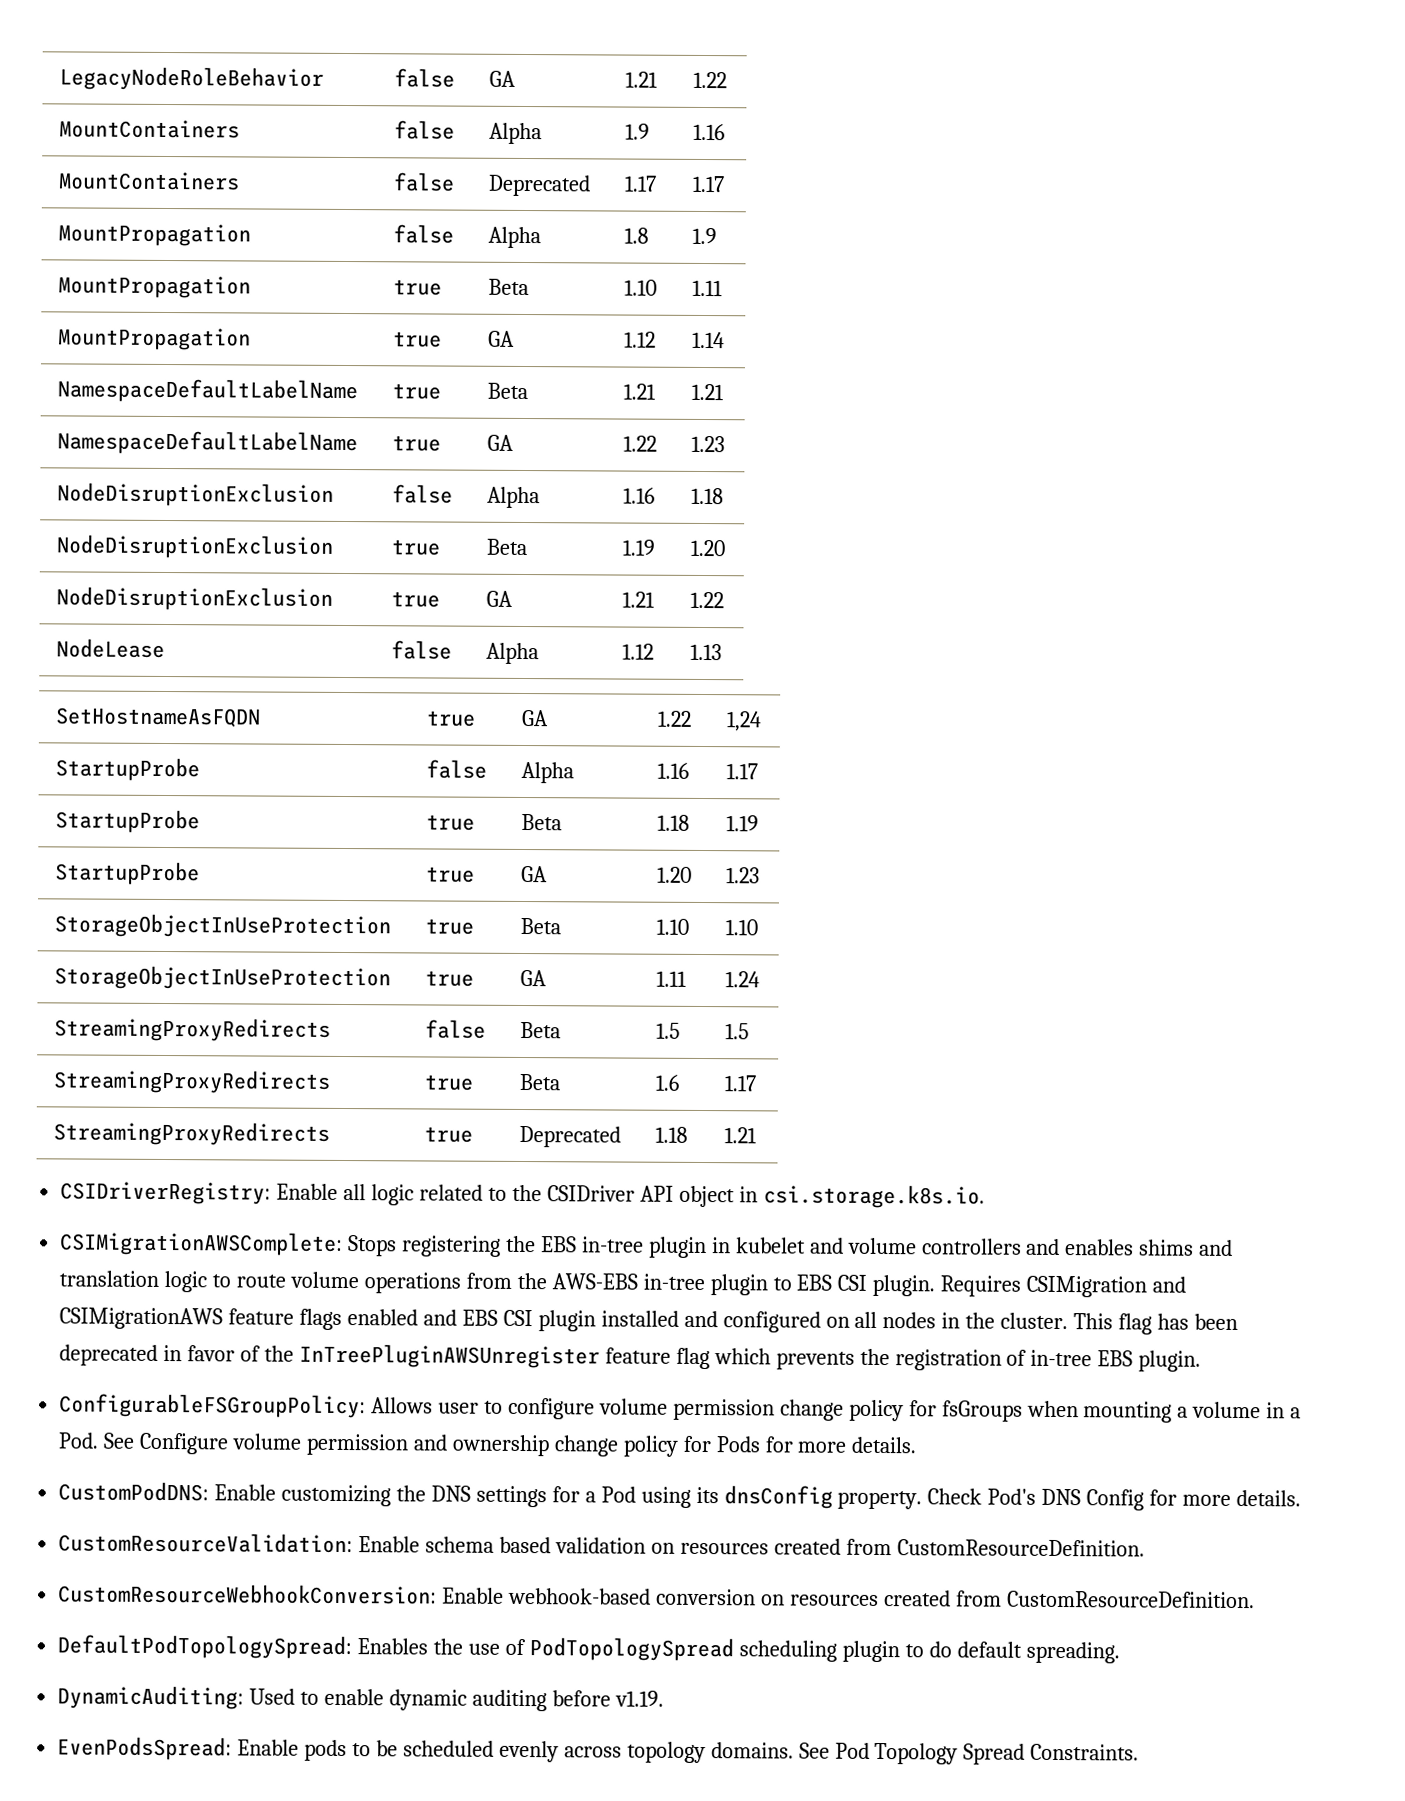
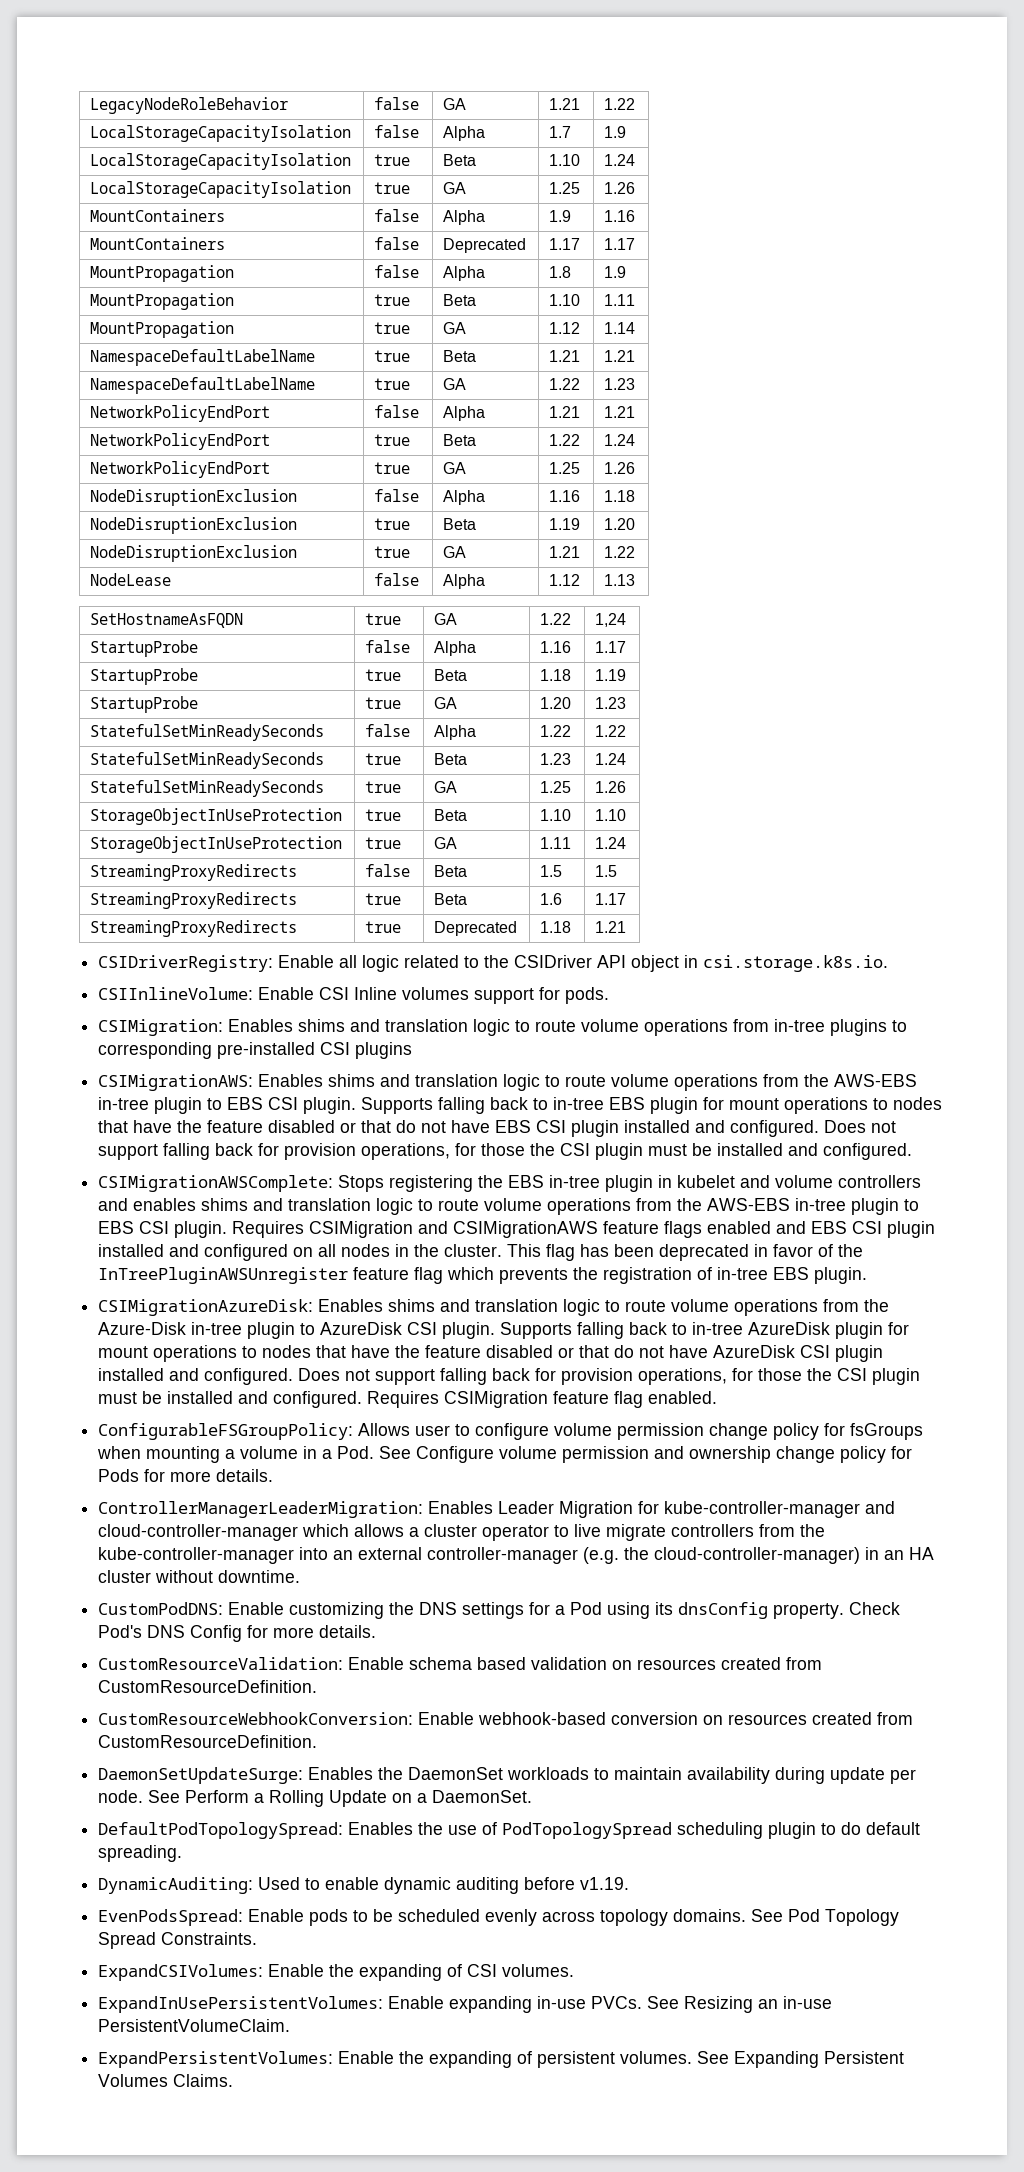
+ LocalStorageCapacityIsolation | false | Alpha | 1.7 | 1.9
+ LocalStorageCapacityIsolation | true | Beta | 1.10 | 1.24
+ LocalStorageCapacityIsolation | true | GA | 1.25 | 1.26
+ NetworkPolicyEndPort | false | Alpha | 1.21 | 1.21
+ NetworkPolicyEndPort | true | Beta | 1.22 | 1.24
+ NetworkPolicyEndPort | true | GA | 1.25 | 1.26
+ StatefulSetMinReadySeconds | false | Alpha | 1.22 | 1.22
+ StatefulSetMinReadySeconds | true | Beta | 1.23 | 1.24
+ StatefulSetMinReadySeconds | true | GA | 1.25 | 1.26
+ CSIInlineVolume: Enable CSI Inline volumes support for pods.
+ CSIMigration: Enables shims and translation logic to route volume operations from in-tree plugins to corresponding pre-installed CSI plugins
+ CSIMigrationAWS: Enables shims and translation logic to route volume operations from the AWS-EBS in-tree plugin to EBS CSI plugin. Supports falling back to in-tree EBS plugin for mount operations to nodes that have the feature disabled or that do not have EBS CSI plugin installed and configured. Does not support falling back for provision operations, for those the CSI plugin must be installed and configured.
+ CSIMigrationAzureDisk: Enables shims and translation logic to route volume operations from the Azure-Disk in-tree plugin to AzureDisk CSI plugin. Supports falling back to in-tree AzureDisk plugin for mount operations to nodes that have the feature disabled or that do not have AzureDisk CSI plugin installed and configured. Does not support falling back for provision operations, for those the CSI plugin must be installed and configured. Requires CSIMigration feature flag enabled.
+ ControllerManagerLeaderMigration: Enables Leader Migration for kube-controller-manager and cloud-controller-manager which allows a cluster operator to live migrate controllers from the kube-controller-manager into an external controller-manager (e.g. the cloud-controller-manager) in an HA cluster without downtime.
+ DaemonSetUpdateSurge: Enables the DaemonSet workloads to maintain availability during update per node. See Perform a Rolling Update on a DaemonSet.
+ ExpandCSIVolumes: Enable the expanding of CSI volumes.
+ ExpandInUsePersistentVolumes: Enable expanding in-use PVCs. See Resizing an in-use PersistentVolumeClaim.
+ ExpandPersistentVolumes: Enable the expanding of persistent volumes. See Expanding Persistent Volumes Claims.

